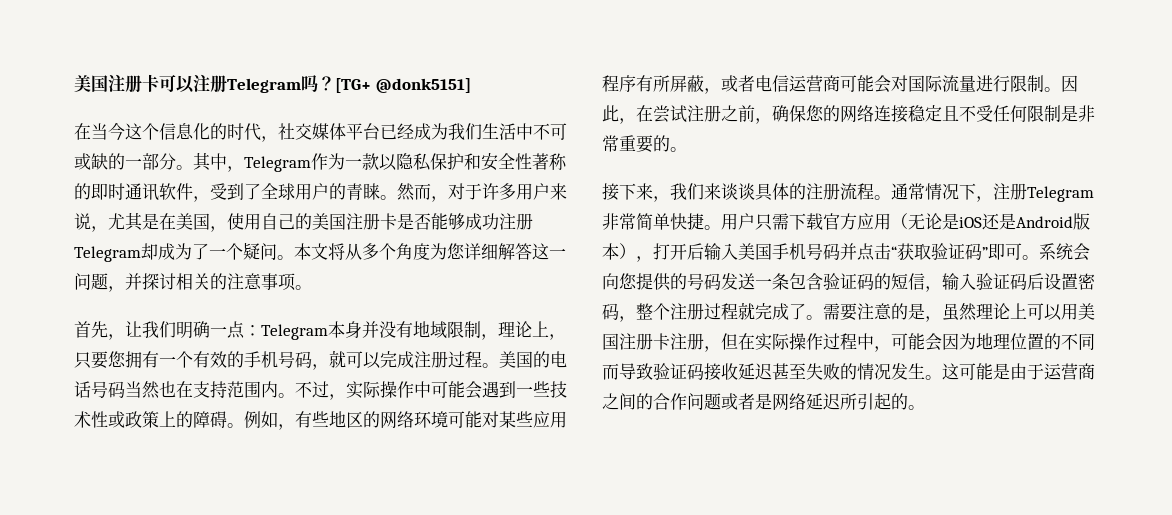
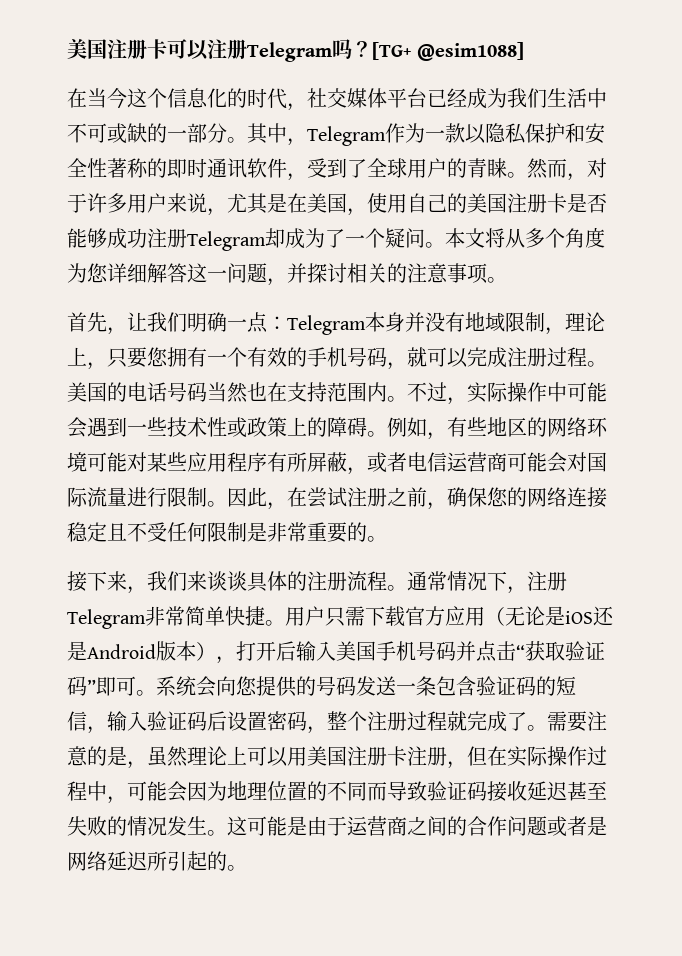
- [TG+ @donk5151]
+ [TG+ @esim1088]

